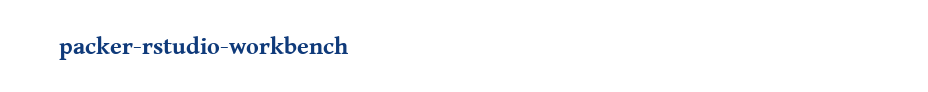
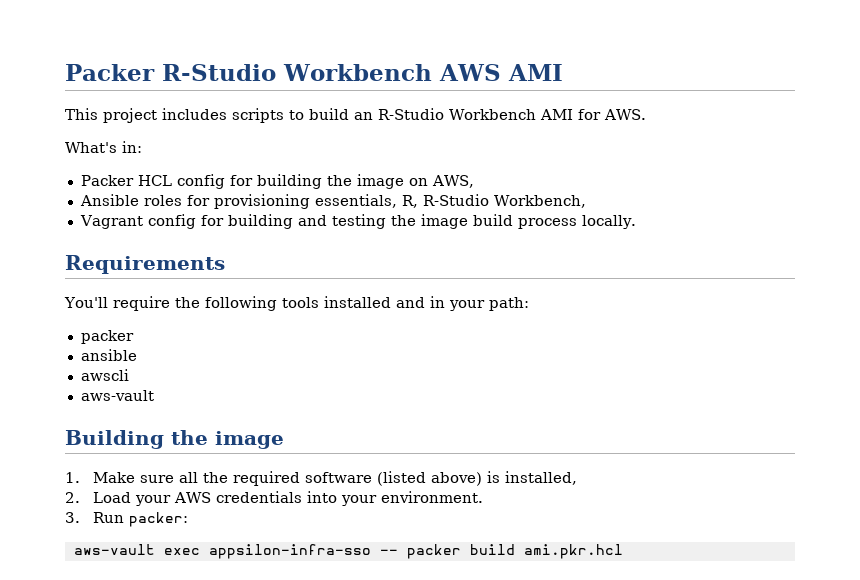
- packer-rstudio-workbench
+ Packer R-Studio Workbench AWS AMI
+ This project includes scripts to build an R-Studio Workbench AMI for AWS.
+ What's in:
+ Packer HCL config for building the image on AWS,
+ Ansible roles for provisioning essentials, R, R-Studio Workbench,
+ Vagrant config for building and testing the image build process locally.
+ Requirements
+ You'll require the following tools installed and in your path:
+ packer
+ ansible
+ awscli
+ aws-vault
+ Building the image
+ 1. Make sure all the required software (listed above) is installed,
+ 2. Load your AWS credentials into your environment.
+ 3. Run packer:
+ aws-vault exec appsilon-infra-sso -- packer build ami.pkr.hcl

